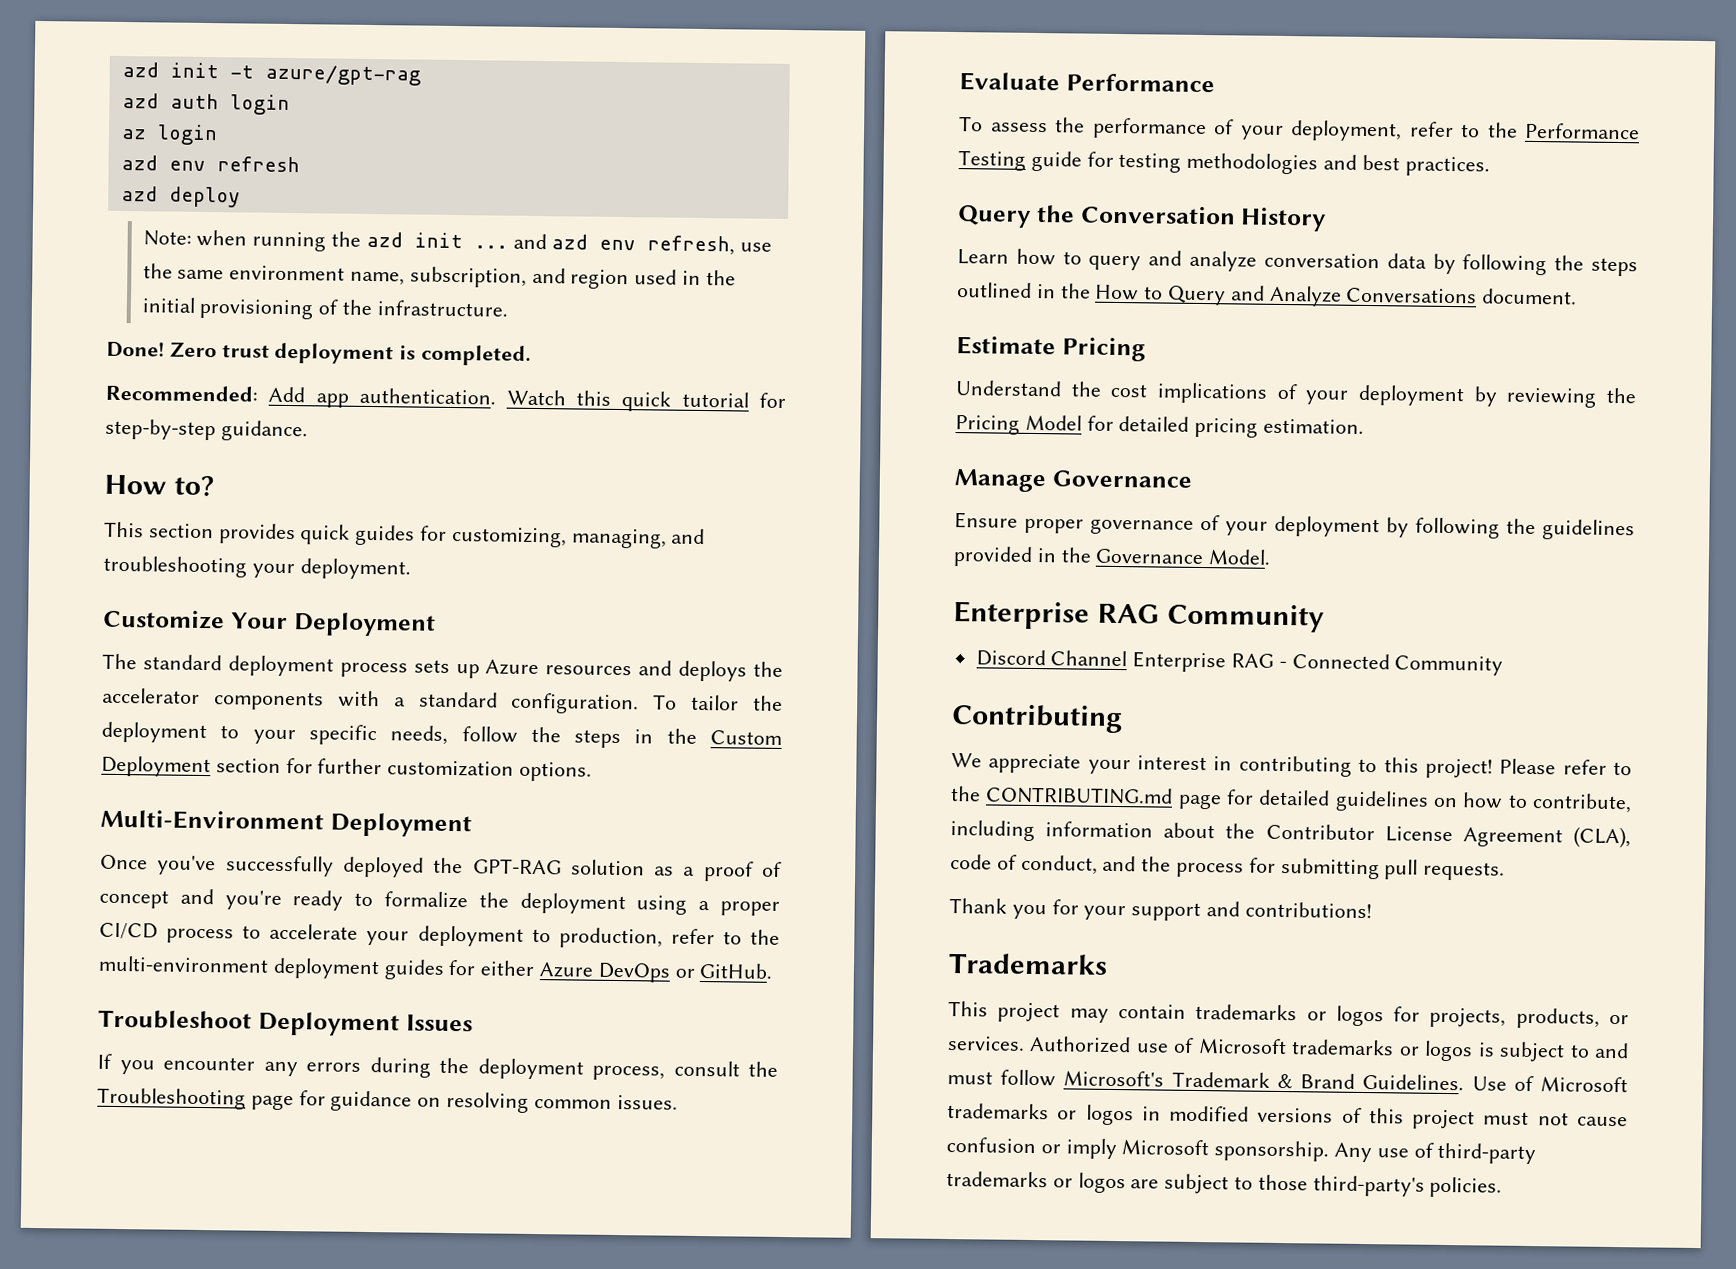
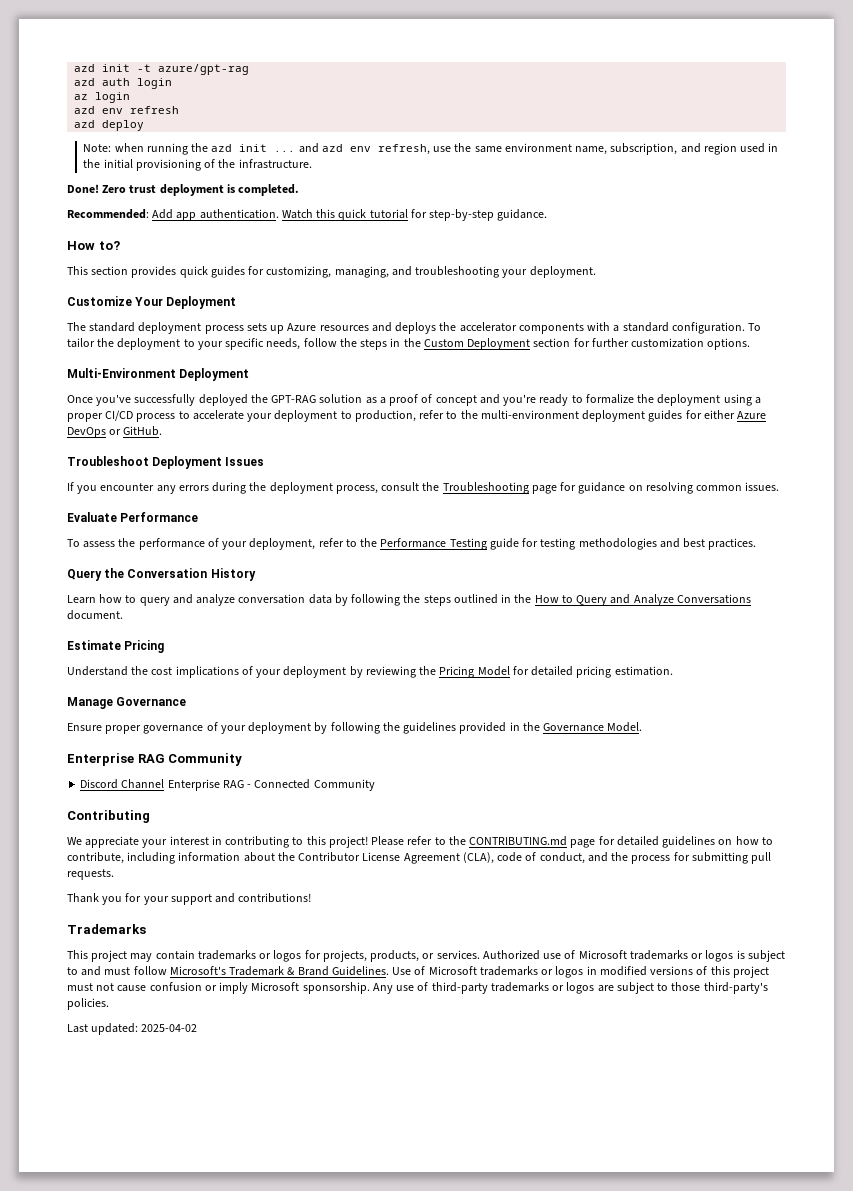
+ Last updated: 2025-04-02

